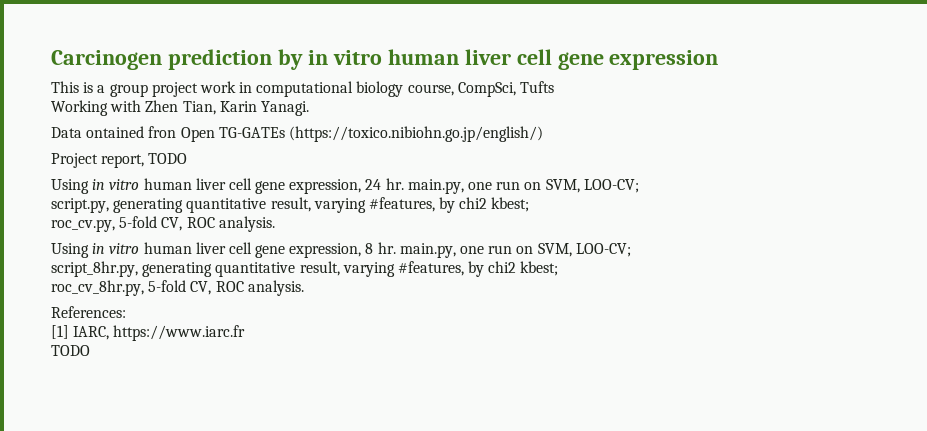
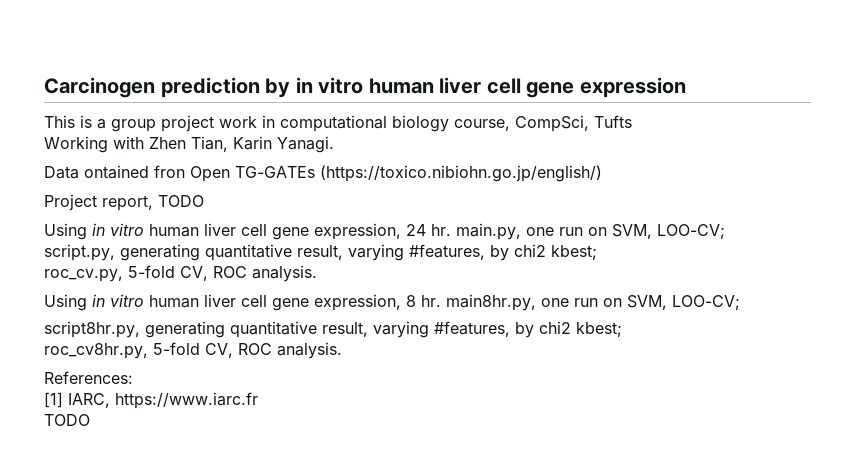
- Using in vitro human liver cell gene expression, 8 hr. main.py, one run on SVM, LOO-CV;
- script_8hr.py, generating quantitative result, varying #features, by chi2 kbest;
- roc_cv_8hr.py, 5-fold CV, ROC analysis.
+ Using in vitro human liver cell gene expression, 8 hr. main8hr.py, one run on SVM, LOO-CV;
+ script8hr.py, generating quantitative result, varying #features, by chi2 kbest;
+ roc_cv8hr.py, 5-fold CV, ROC analysis.

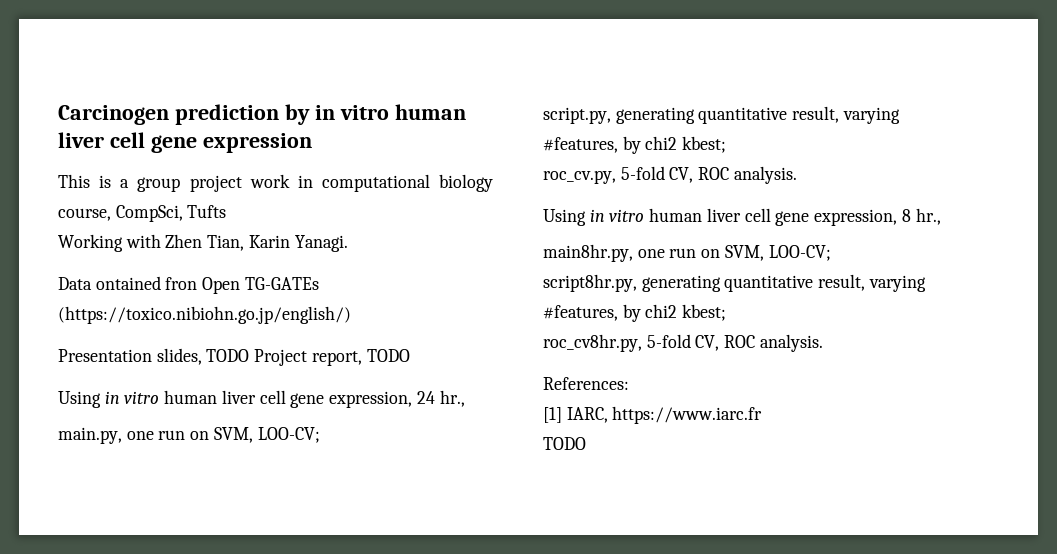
- Project report, TODO
+ Presentation slides, TODO Project report, TODO
- Using in vitro human liver cell gene expression, 24 hr. main.py, one run on SVM, LOO-CV;
+ Using in vitro human liver cell gene expression, 24 hr.,
+ main.py, one run on SVM, LOO-CV;
- Using in vitro human liver cell gene expression, 8 hr. main8hr.py, one run on SVM, LOO-CV;
+ Using in vitro human liver cell gene expression, 8 hr.,
+ main8hr.py, one run on SVM, LOO-CV;

